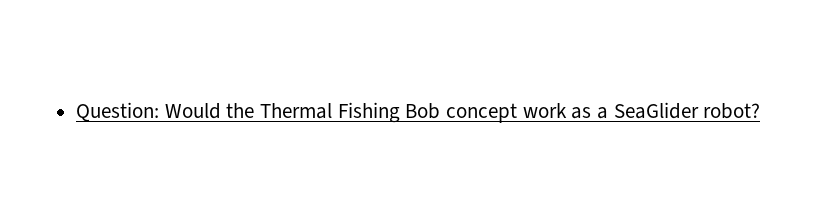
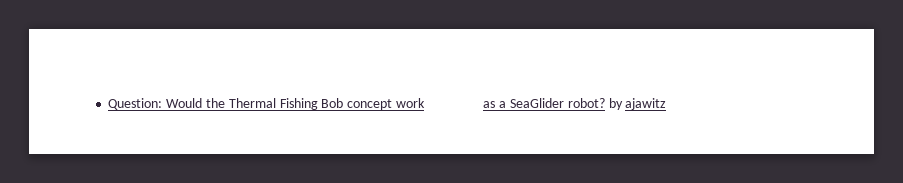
- Question: Would the Thermal Fishing Bob concept work as a SeaGlider robot?
+ Question: Would the Thermal Fishing Bob concept work as a SeaGlider robot? by ajawitz

